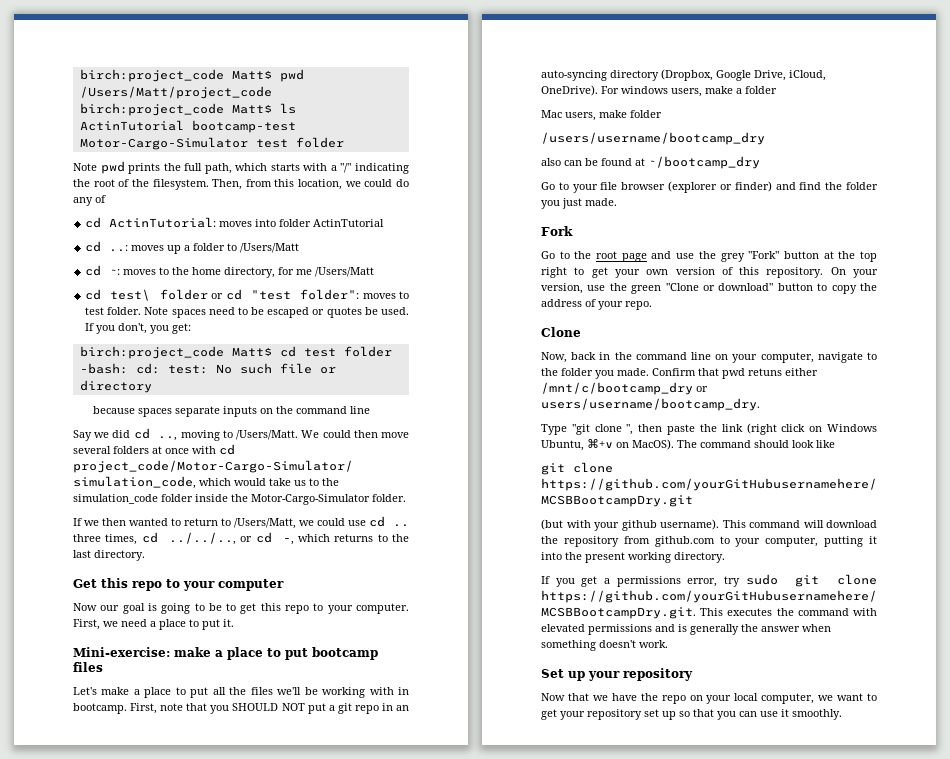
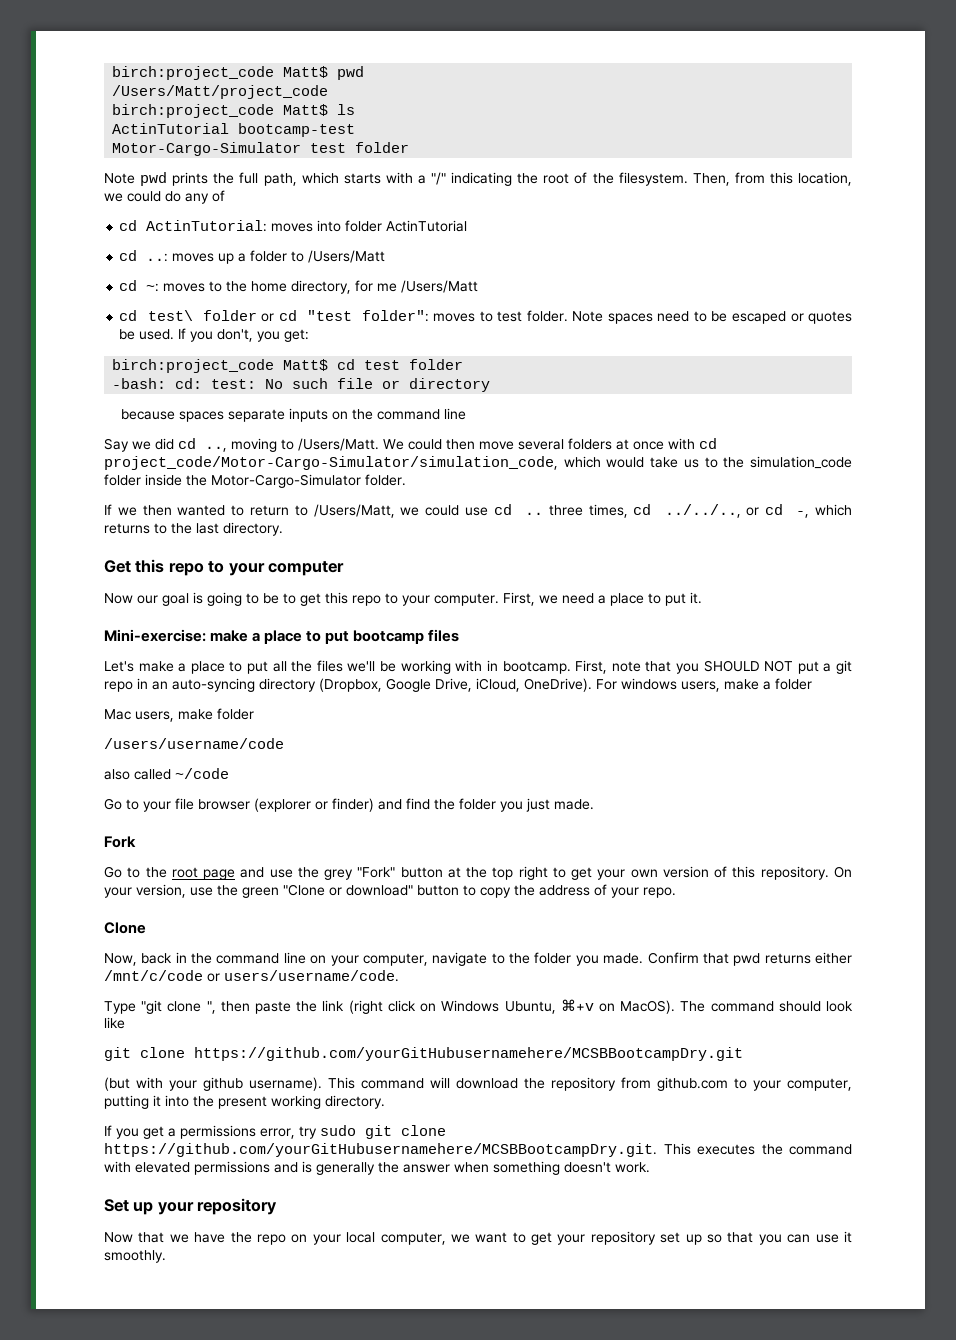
- /users/username/bootcamp_dry
+ /users/username/code
- also can be found at ~/bootcamp_dry
+ also called ~/code
- Confirm that pwd retuns either /mnt/c/bootcamp_dry or users/username/bootcamp_dry.
+ Confirm that pwd returns either /mnt/c/code or users/username/code.

